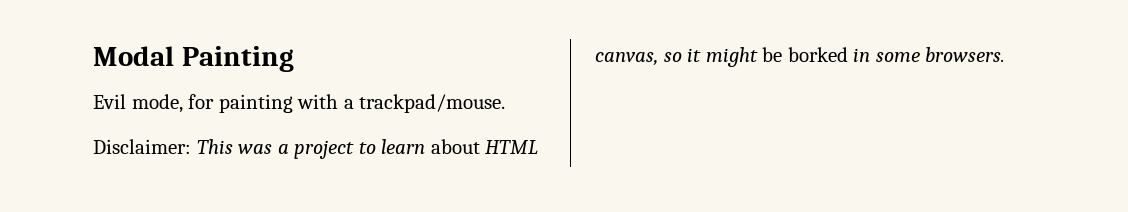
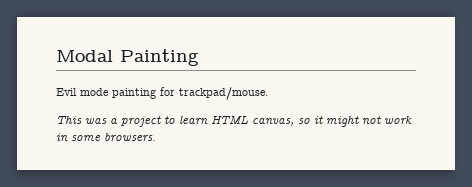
- Evil mode, for painting with a trackpad/mouse.
+ Evil mode painting for trackpad/mouse.
- Disclaimer: This was a project to learn about HTML canvas, so it might be borked in some browsers.
+ This was a project to learn HTML canvas, so it might not work in some browsers.

